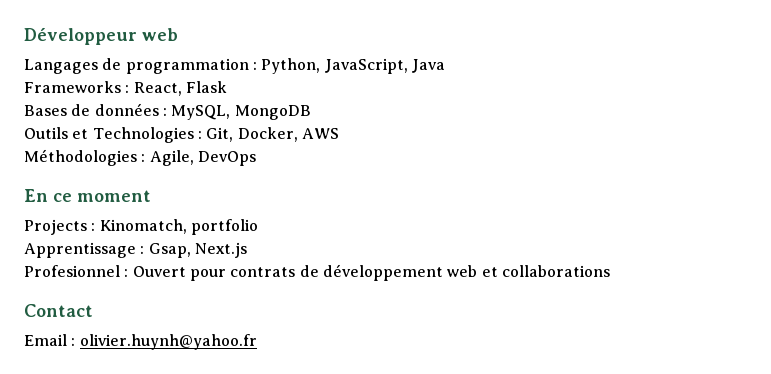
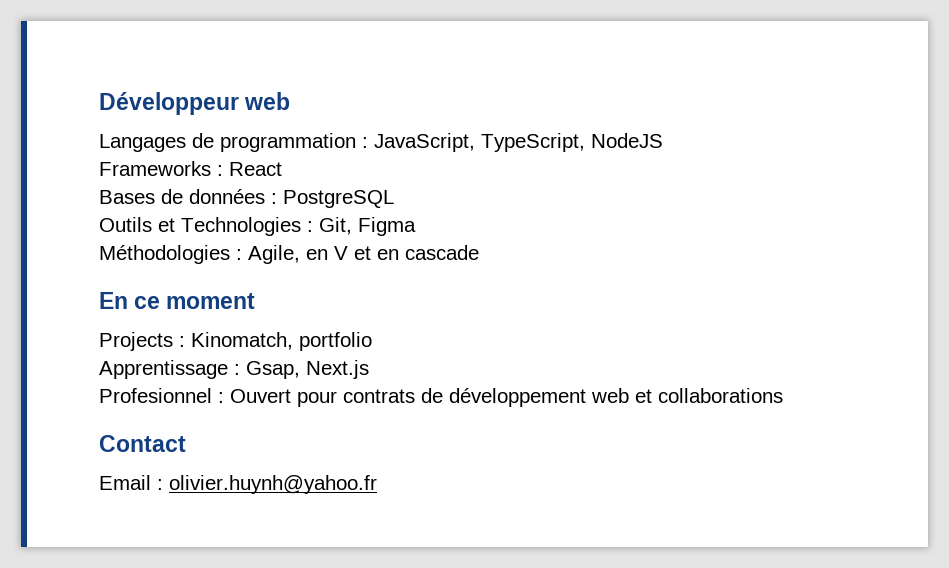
- Langages de programmation : Python, JavaScript, Java
+ Langages de programmation : JavaScript, TypeScript, NodeJS
- Frameworks : React, Flask
+ Frameworks : React
- Bases de données : MySQL, MongoDB
+ Bases de données : PostgreSQL
- Outils et Technologies : Git, Docker, AWS
+ Outils et Technologies : Git, Figma
- Méthodologies : Agile, DevOps
+ Méthodologies : Agile, en V et en cascade

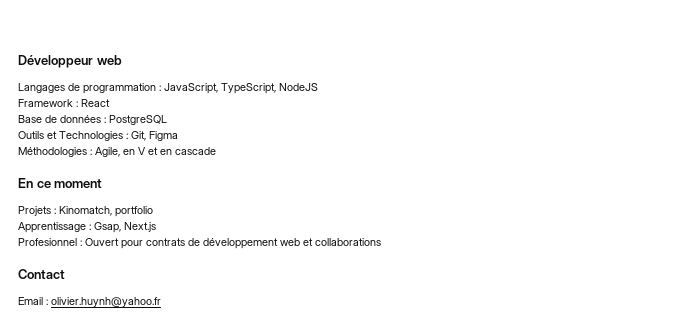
- Frameworks : React
+ Framework : React
- Bases de données : PostgreSQL
+ Base de données : PostgreSQL
- Projects : Kinomatch, portfolio
+ Projets : Kinomatch, portfolio

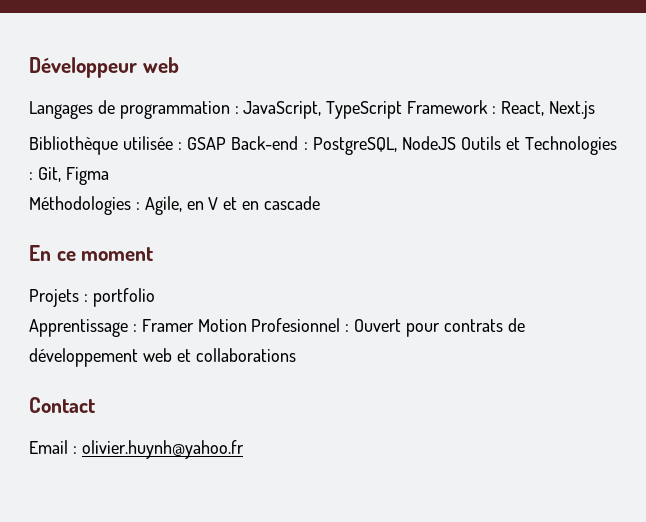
- Langages de programmation : JavaScript, TypeScript, NodeJS
- Framework : React
- Base de données : PostgreSQL
- Outils et Technologies : Git, Figma
+ Langages de programmation : JavaScript, TypeScript Framework : React, Next.js
+ Bibliothèque utilisée : GSAP Back-end : PostgreSQL, NodeJS Outils et Technologies : Git, Figma
- Projets : Kinomatch, portfolio
+ Projets : portfolio
- Apprentissage : Gsap, Next.js
- Profesionnel : Ouvert pour contrats de développement web et collaborations
+ Apprentissage : Framer Motion Profesionnel : Ouvert pour contrats de développement web et collaborations

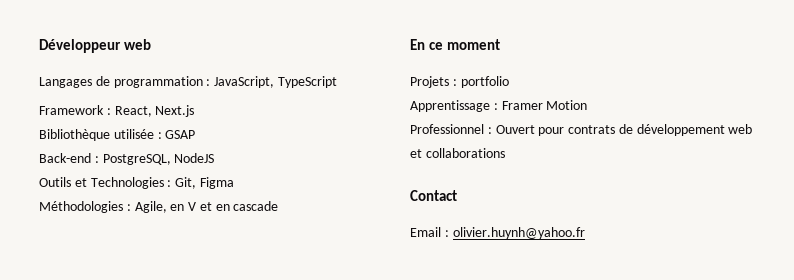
- Langages de programmation : JavaScript, TypeScript Framework : React, Next.js
+ Langages de programmation : JavaScript, TypeScript
+ Framework : React, Next.js
- Bibliothèque utilisée : GSAP Back-end : PostgreSQL, NodeJS Outils et Technologies : Git, Figma
+ Bibliothèque utilisée : GSAP
+ Back-end : PostgreSQL, NodeJS
+ Outils et Technologies : Git, Figma
- Apprentissage : Framer Motion Profesionnel : Ouvert pour contrats de développement web et collaborations
+ Apprentissage : Framer Motion
+ Professionnel : Ouvert pour contrats de développement web et collaborations

